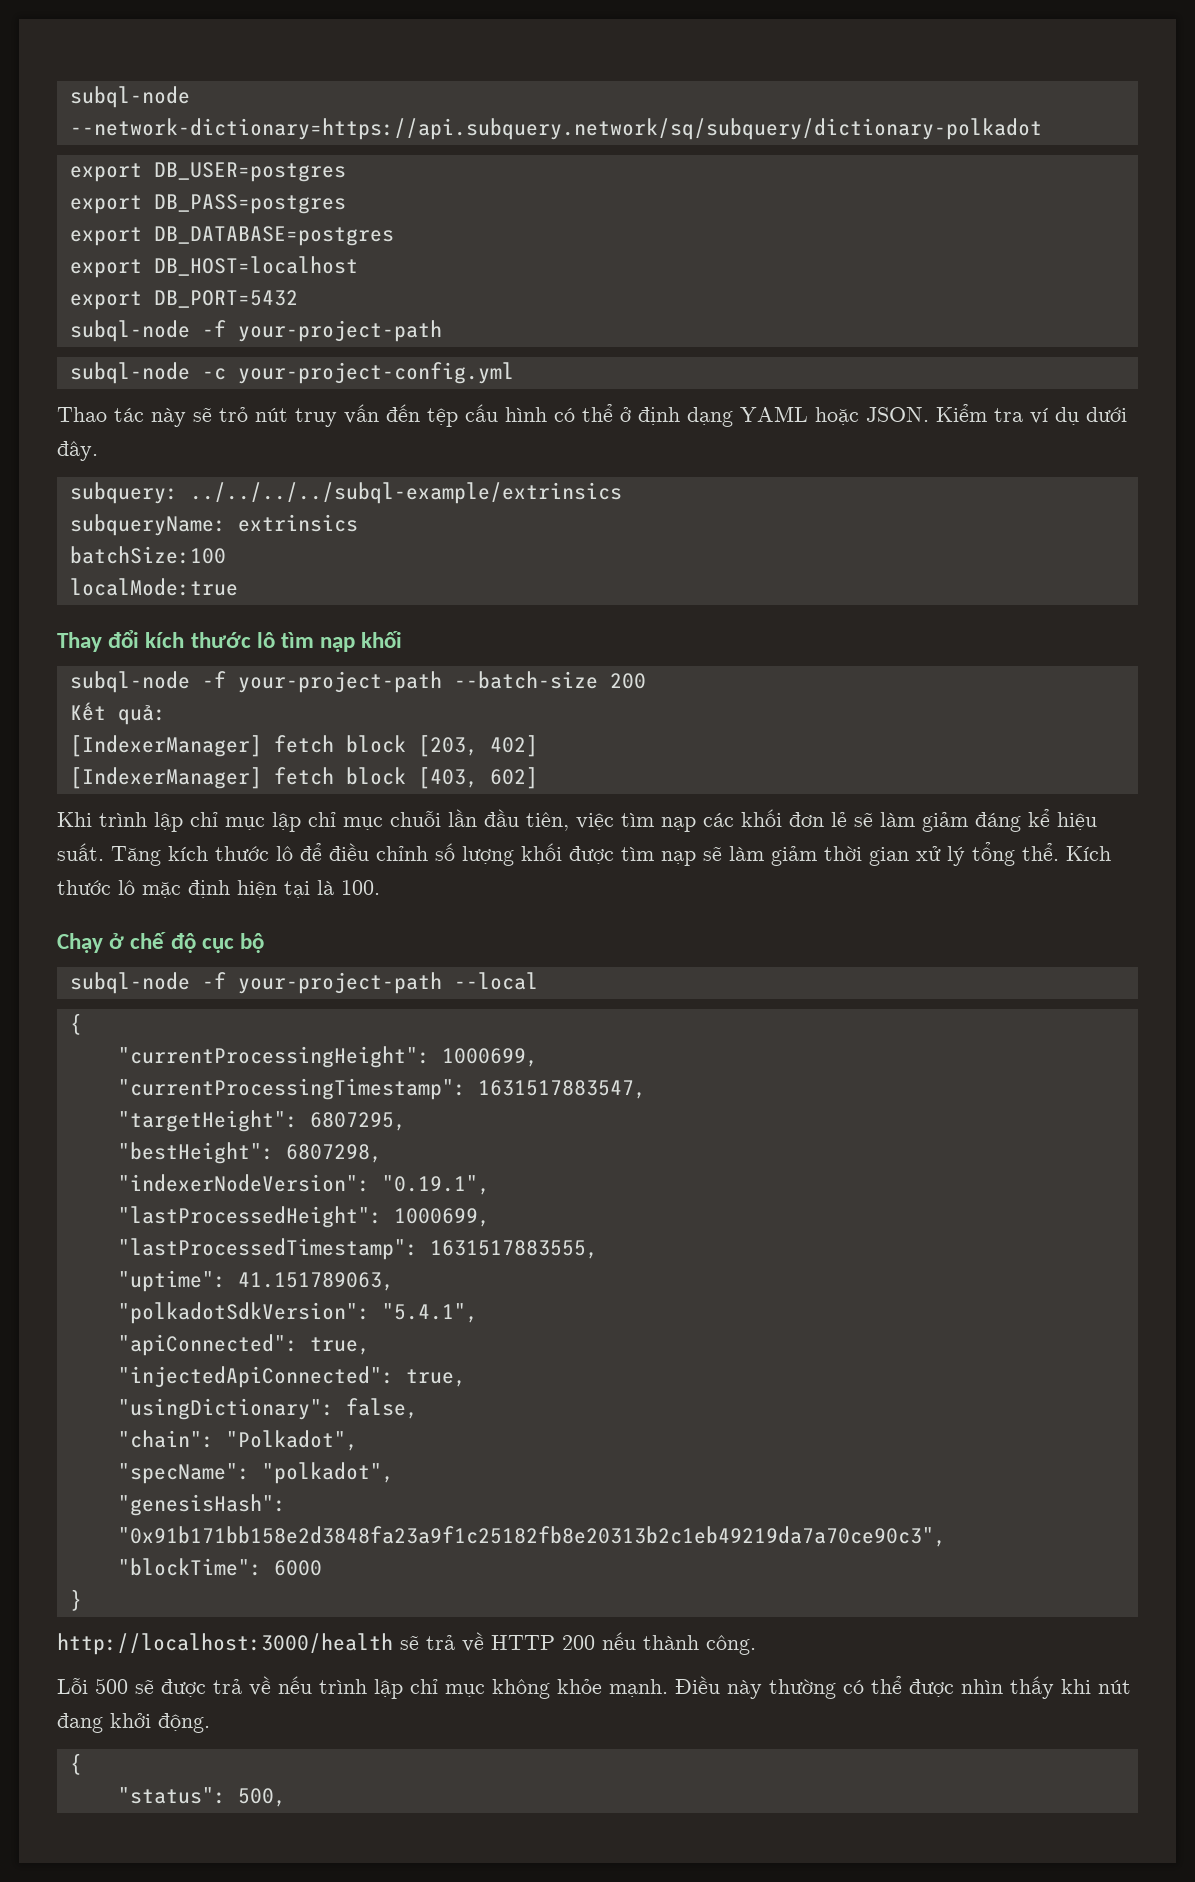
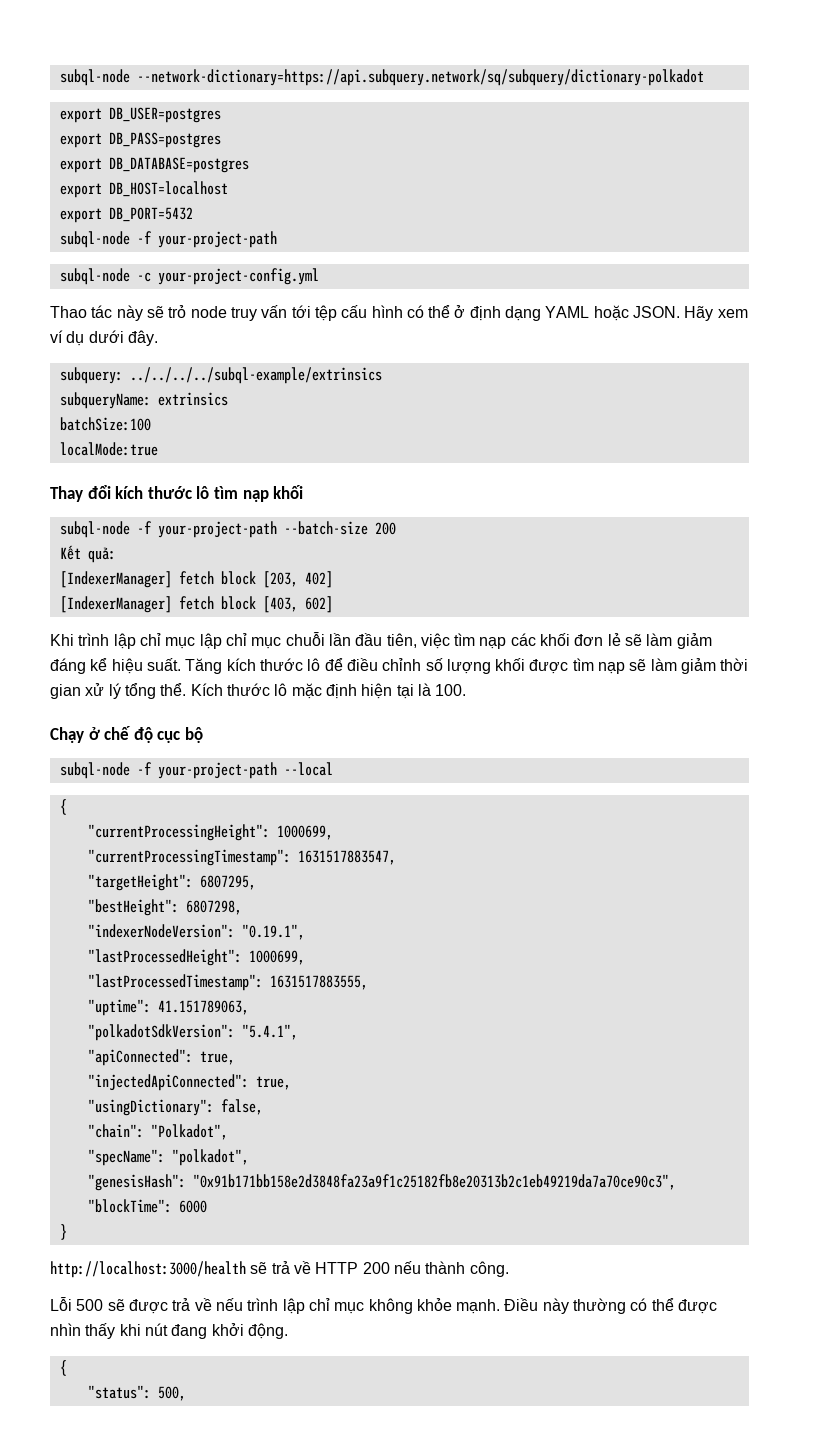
- Thao tác này sẽ trỏ nút truy vấn đến tệp cấu hình có thể ở định dạng YAML hoặc JSON.
+ Thao tác này sẽ trỏ node truy vấn tới tệp cấu hình có thể ở định dạng YAML hoặc JSON.
- Kiểm tra ví dụ dưới đây.
+ Hãy xem ví dụ dưới đây.

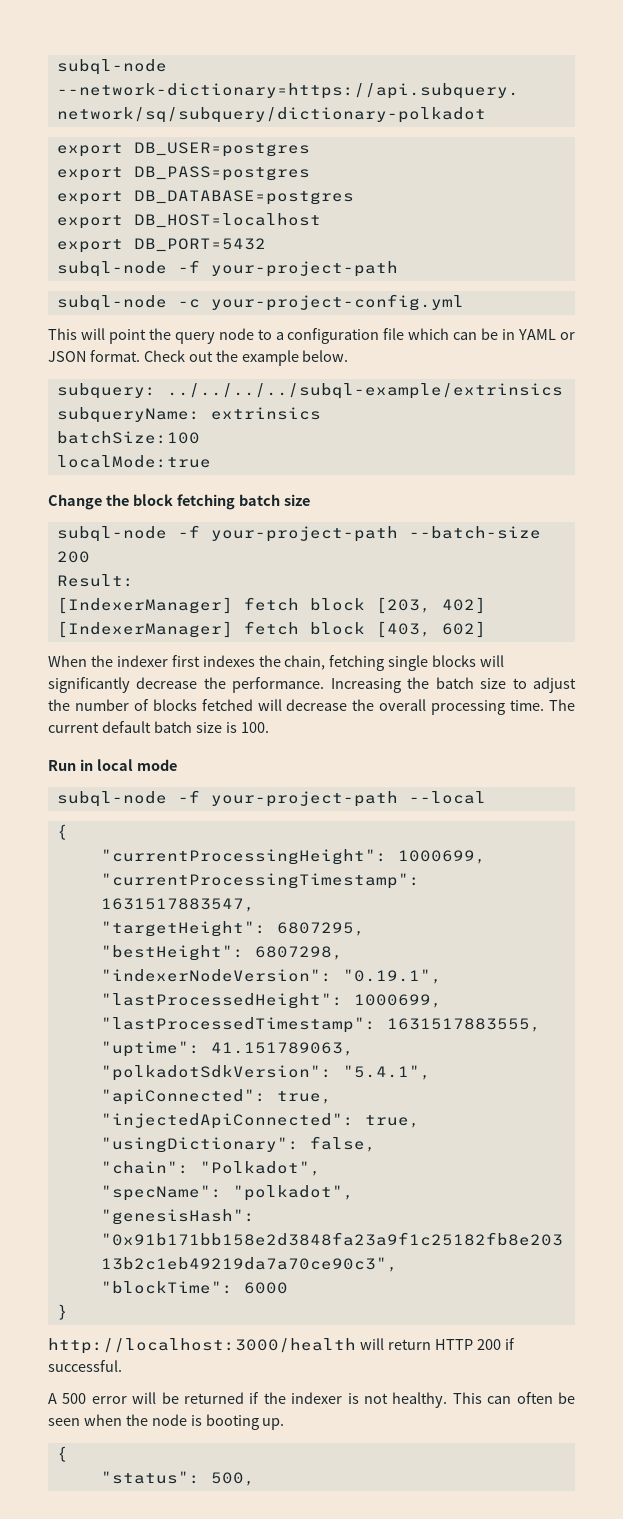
- Thao tác này sẽ trỏ node truy vấn tới tệp cấu hình có thể ở định dạng YAML hoặc JSON. Hãy xem ví dụ dưới đây.
+ This will point the query node to a configuration file which can be in YAML or JSON format. Check out the example below.
- Thay đổi kích thước lô tìm nạp khối
+ Change the block fetching batch size
- Kết quả:
+ Result:
- Khi trình lập chỉ mục lập chỉ mục chuỗi lần đầu tiên, việc tìm nạp các khối đơn lẻ sẽ làm giảm đáng kể hiệu suất. Tăng kích thước lô để điều chỉnh số lượng khối được tìm nạp sẽ làm giảm thời gian xử lý tổng thể. Kích thước lô mặc định hiện tại là 100.
- Chạy ở chế độ cục bộ
+ When the indexer first indexes the chain, fetching single blocks will significantly decrease the performance. Increasing the batch size to adjust the number of blocks fetched will decrease the overall processing time. The current default batch size is 100.
+ Run in local mode
- http://localhost:3000/health sẽ trả về HTTP 200 nếu thành công.
- Lỗi 500 sẽ được trả về nếu trình lập chỉ mục không khỏe mạnh. Điều này thường có thể được nhìn thấy khi nút đang khởi động.
+ http://localhost:3000/health will return HTTP 200 if successful.
+ A 500 error will be returned if the indexer is not healthy. This can often be seen when the node is booting up.

